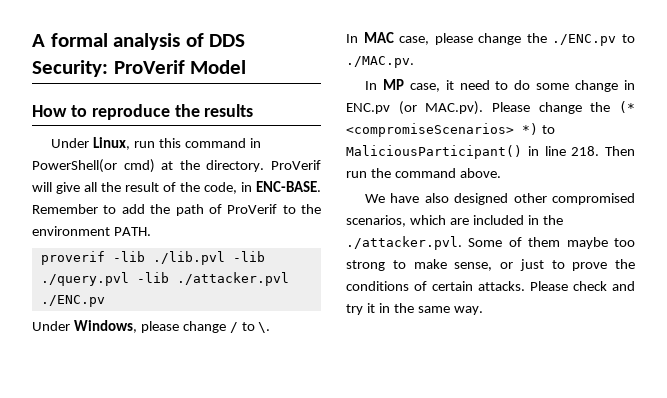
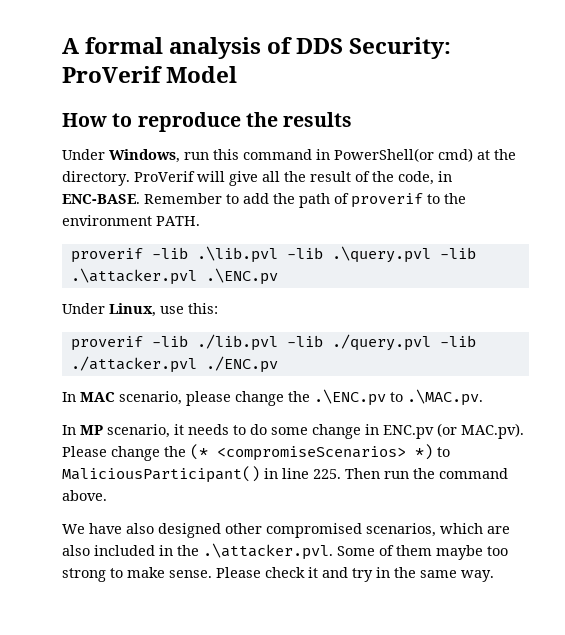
- Under Linux, run this command in PowerShell(or cmd) at the directory.
+ Under Windows, run this command in PowerShell(or cmd) at the directory.
- Remember to add the path of ProVerif to the environment PATH.
+ Remember to add the path of proverif to the environment PATH.
+ proverif -lib .\lib.pvl -lib .\query.pvl -lib .\attacker.pvl .\ENC.pv
+ Under Linux, use this:
- Under Windows, please change / to \.
- In MAC case, please change the ./ENC.pv to ./MAC.pv.
+ In MAC scenario, please change the .\ENC.pv to .\MAC.pv.
- In MP case, it need to do some change in ENC.pv (or MAC.pv). Please change the (* <compromiseScenarios> *) to MaliciousParticipant() in line 218. Then run the command above.
+ In MP scenario, it needs to do some change in ENC.pv (or MAC.pv). Please change the (* <compromiseScenarios> *) to MaliciousParticipant() in line 225. Then run the command above.
- We have also designed other compromised scenarios, which are included in the ./attacker.pvl. Some of them maybe too strong to make sense, or just to prove the conditions of certain attacks.
+ We have also designed other compromised scenarios, which are also included in the .\attacker.pvl. Some of them maybe too strong to make sense.
- Please check and try it in the same way.
+ Please check it and try in the same way.

